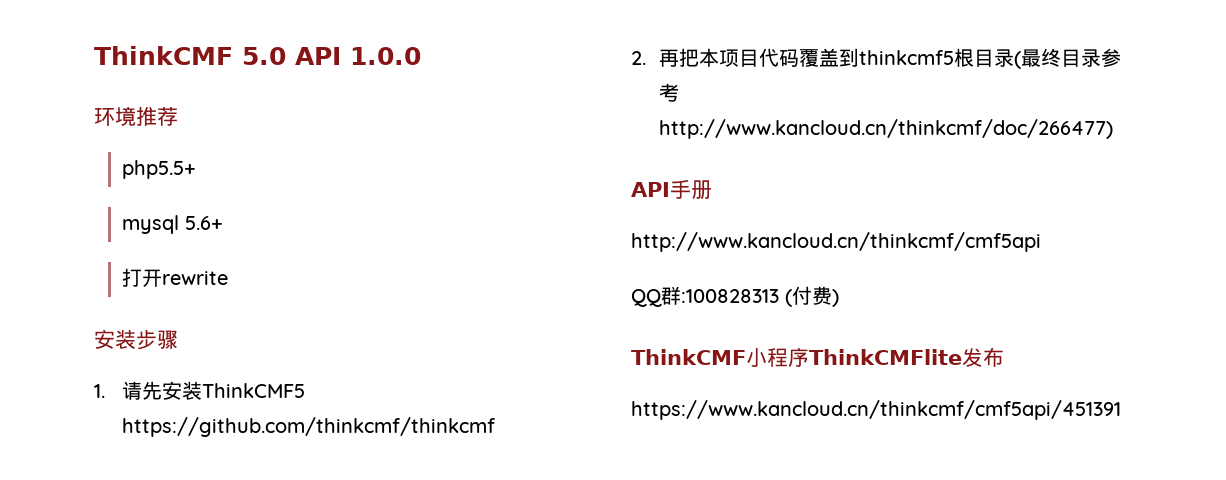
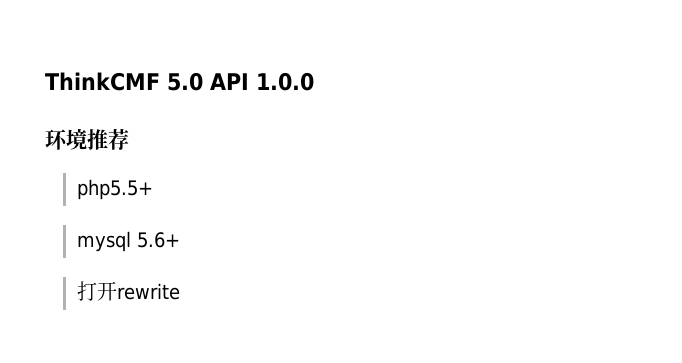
- 安装步骤
- 1.请先安装ThinkCMF5 https://github.com/thinkcmf/thinkcmf
- 2.再把本项目代码覆盖到thinkcmf5根目录(最终目录参考http://www.kancloud.cn/thinkcmf/doc/266477)
- API手册
- http://www.kancloud.cn/thinkcmf/cmf5api
- QQ群:100828313 (付费)
- ThinkCMF小程序ThinkCMFlite发布
- https://www.kancloud.cn/thinkcmf/cmf5api/451391

